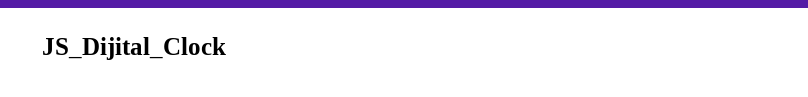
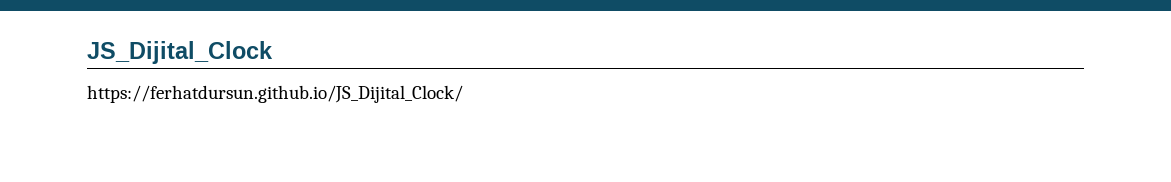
+ https://ferhatdursun.github.io/JS_Dijital_Clock/

